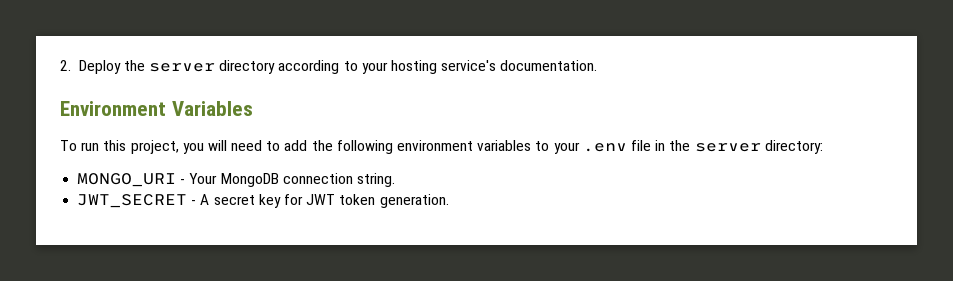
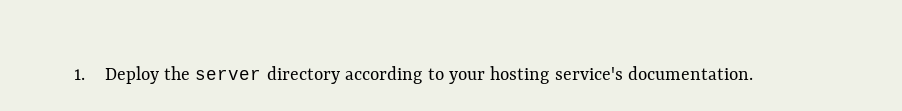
- 2. Deploy the server directory according to your hosting service's documentation.
+ 1. Deploy the server directory according to your hosting service's documentation.
- Environment Variables
- To run this project, you will need to add the following environment variables to your .env file in the server directory:
- MONGO_URI - Your MongoDB connection string.
- JWT_SECRET - A secret key for JWT token generation.

